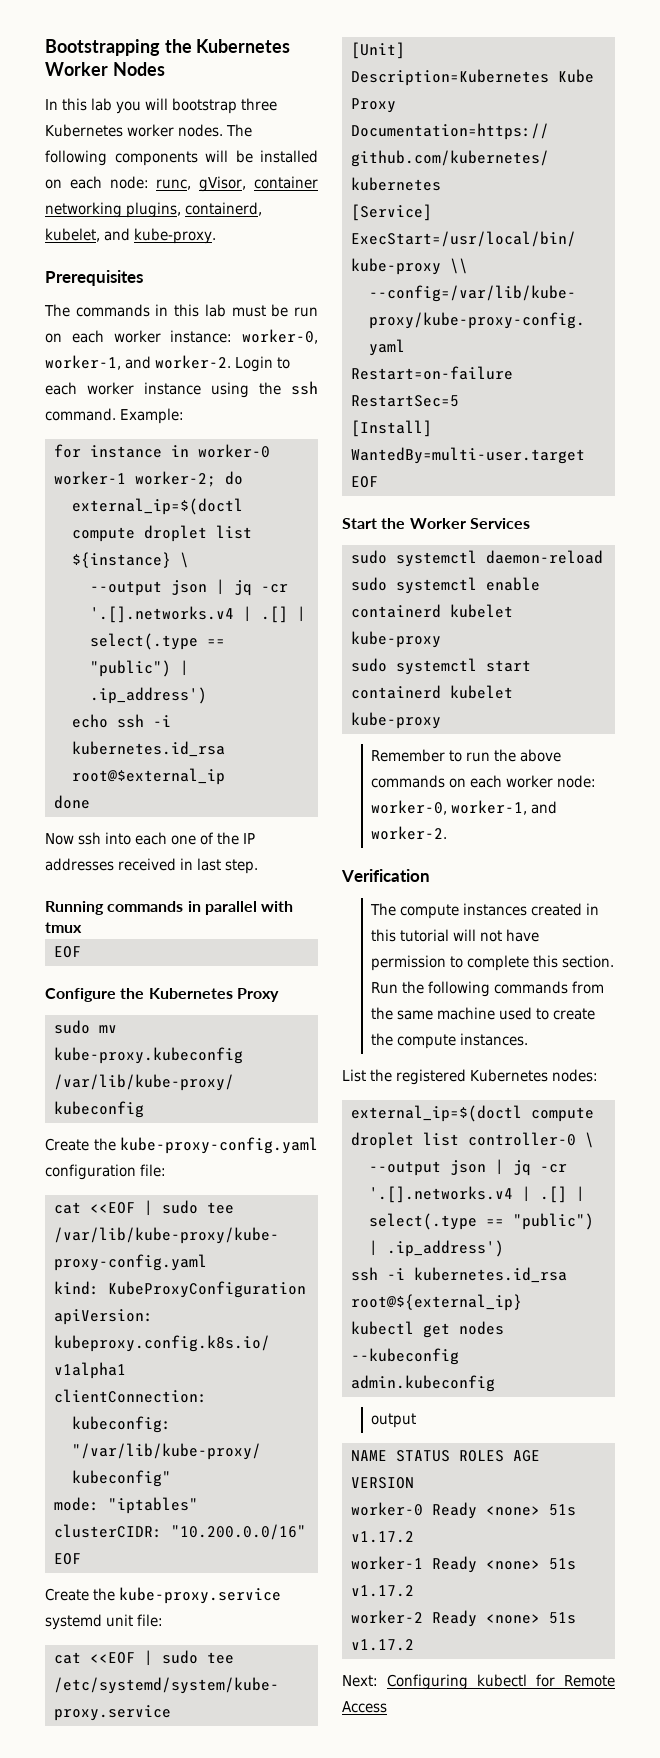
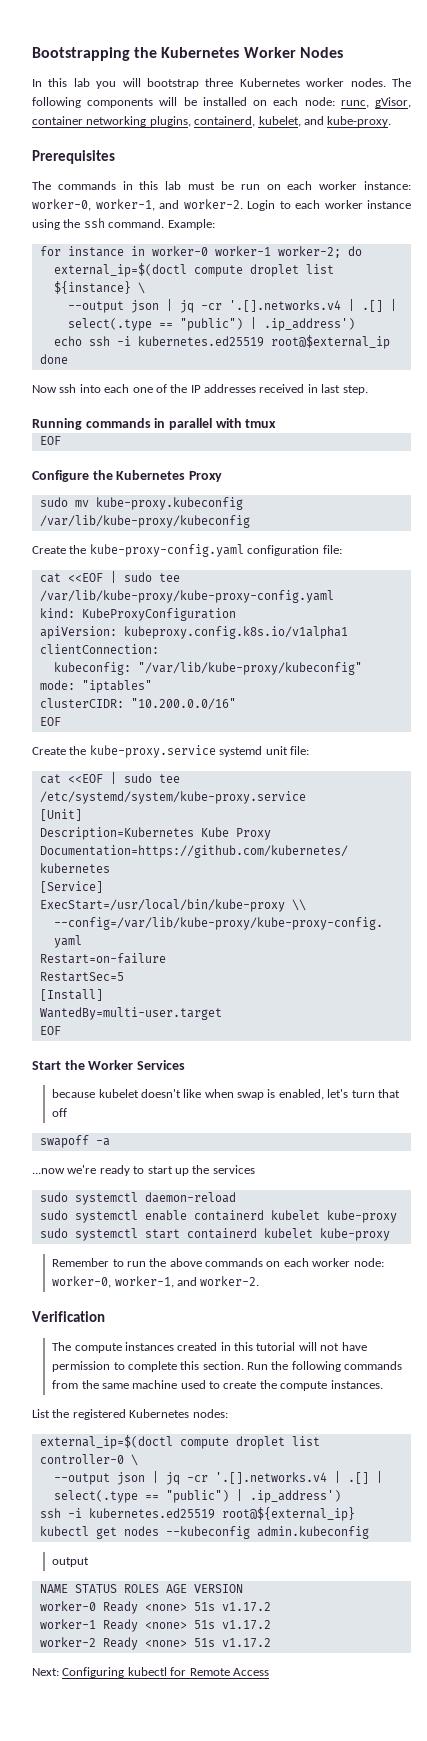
- echo ssh -i kubernetes.id_rsa root@$external_ip
+ echo ssh -i kubernetes.ed25519 root@$external_ip
+ because kubelet doesn't like when swap is enabled, let's turn that off
+ swapoff -a
+ ...now we're ready to start up the services
- ssh -i kubernetes.id_rsa root@${external_ip}
+ ssh -i kubernetes.ed25519 root@${external_ip}

